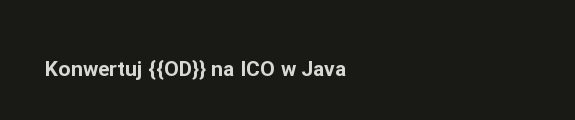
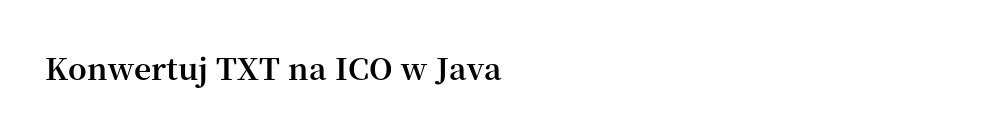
- Konwertuj {{OD}} na ICO w Java
+ Konwertuj TXT na ICO w Java

